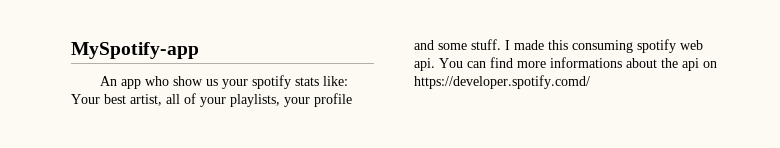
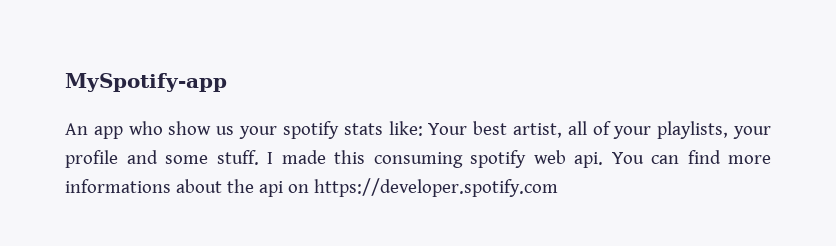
- You can find more informations about the api on https://developer.spotify.comd/
+ You can find more informations about the api on https://developer.spotify.com

